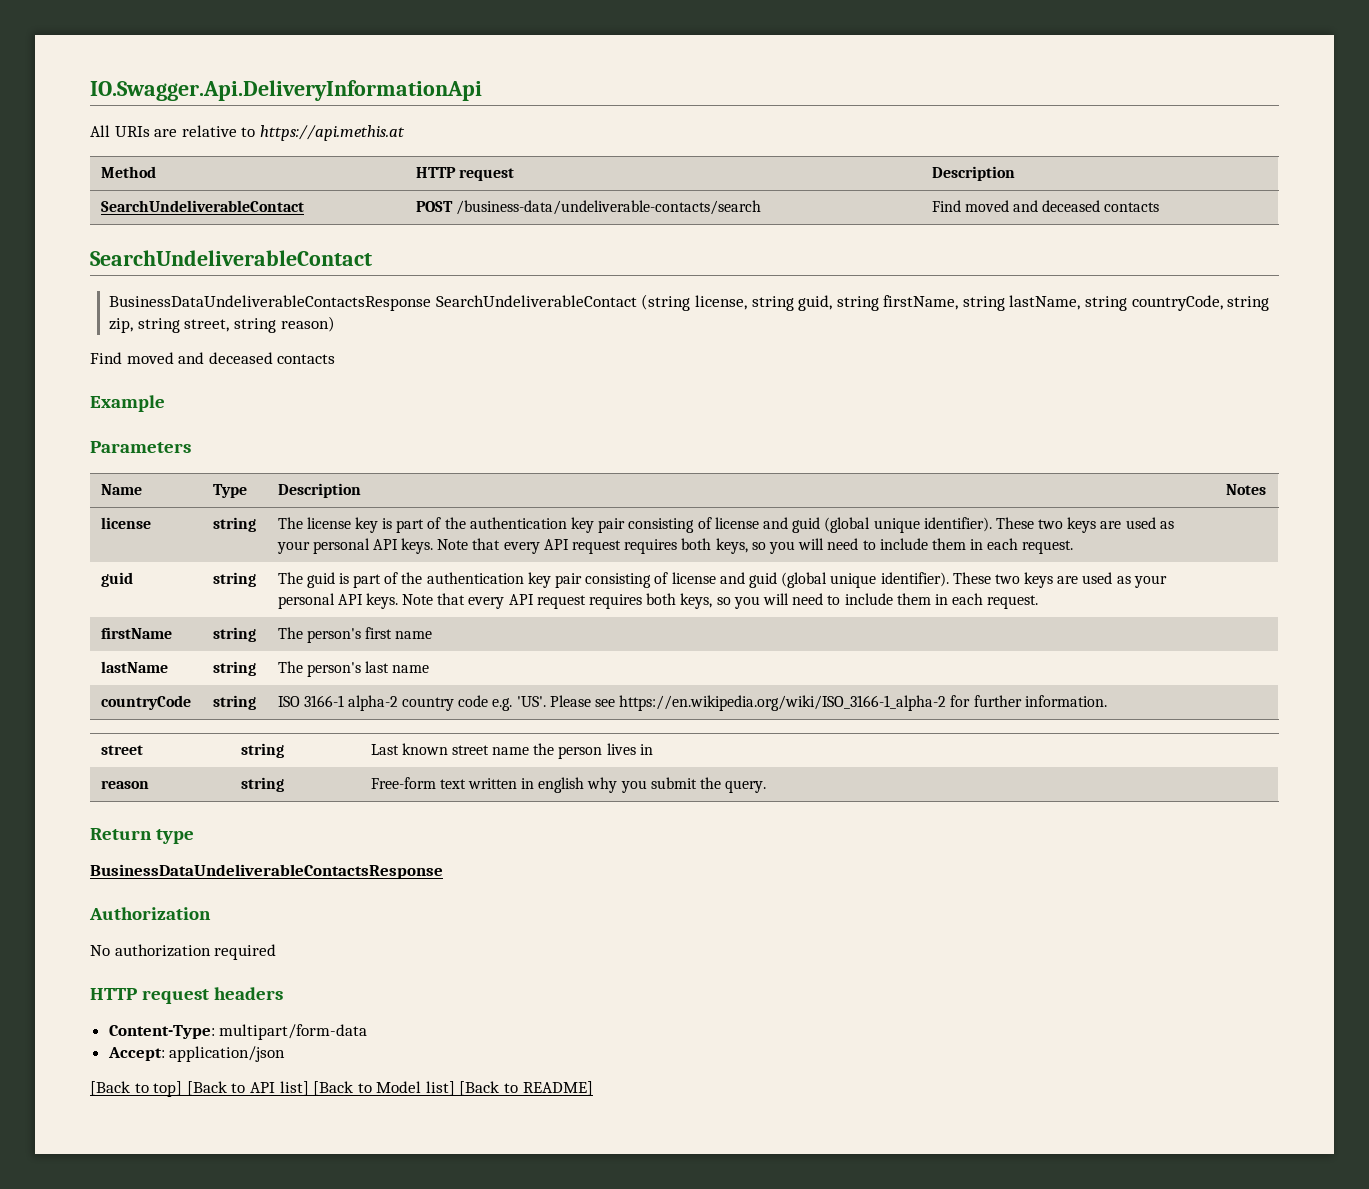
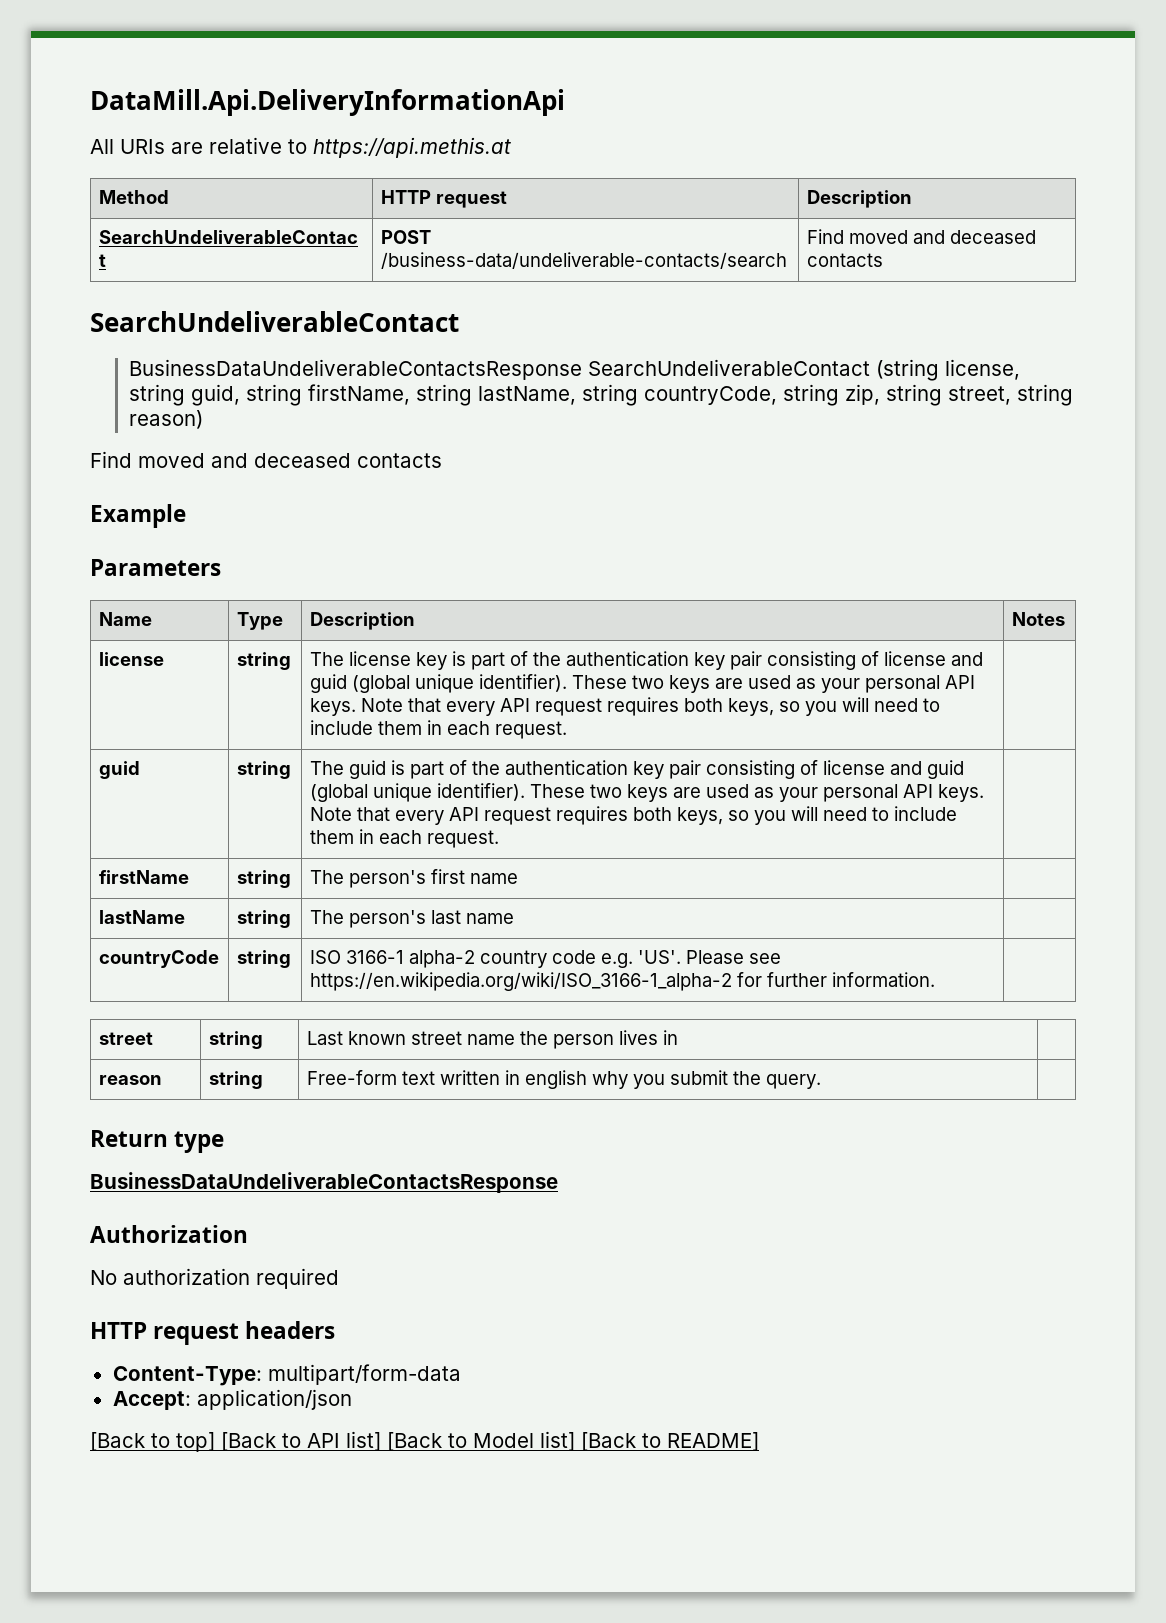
- IO.Swagger.Api.DeliveryInformationApi
+ DataMill.Api.DeliveryInformationApi

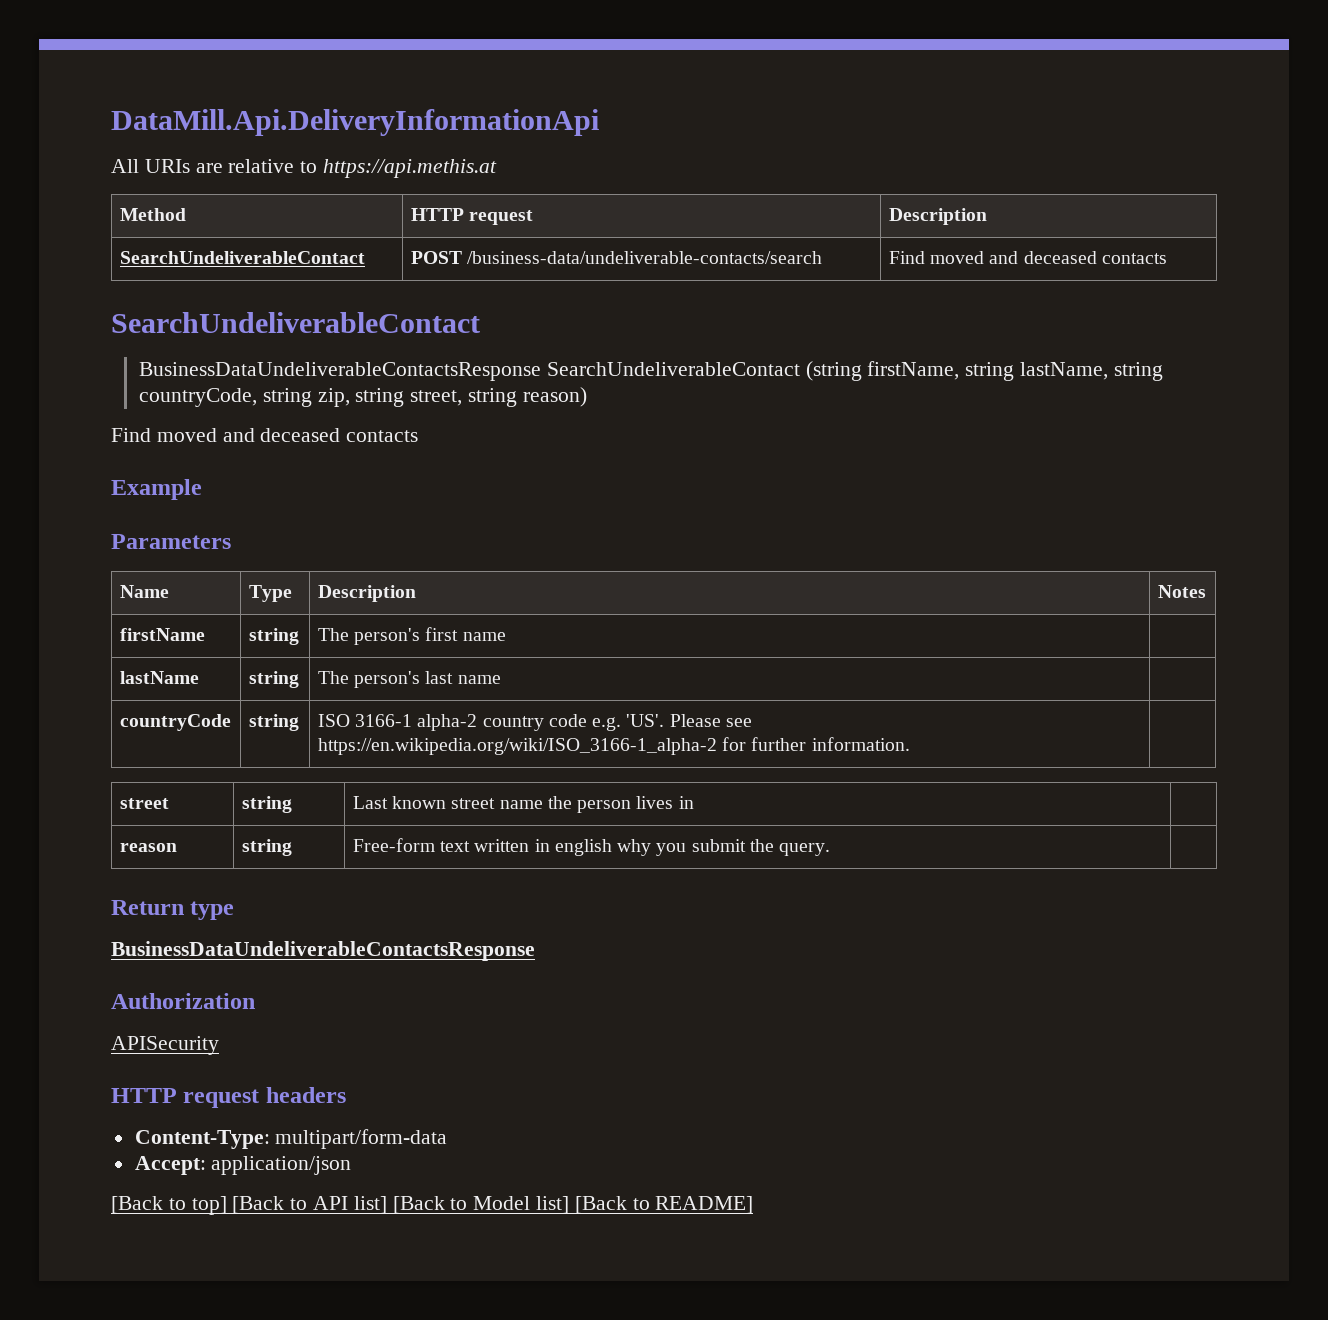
- BusinessDataUndeliverableContactsResponse SearchUndeliverableContact (string license, string guid, string firstName, string lastName, string countryCode, string zip, string street, string reason)
+ BusinessDataUndeliverableContactsResponse SearchUndeliverableContact (string firstName, string lastName, string countryCode, string zip, string street, string reason)
- license | string | The license key is part of the authentication key pair consisting of license and guid (global unique identifier). These two keys are used as your personal API keys. Note that every API request requires both keys, so you will need to include them in each request. |
- guid | string | The guid is part of the authentication key pair consisting of license and guid (global unique identifier). These two keys are used as your personal API keys. Note that every API request requires both keys, so you will need to include them in each request.
- No authorization required
+ APISecurity

